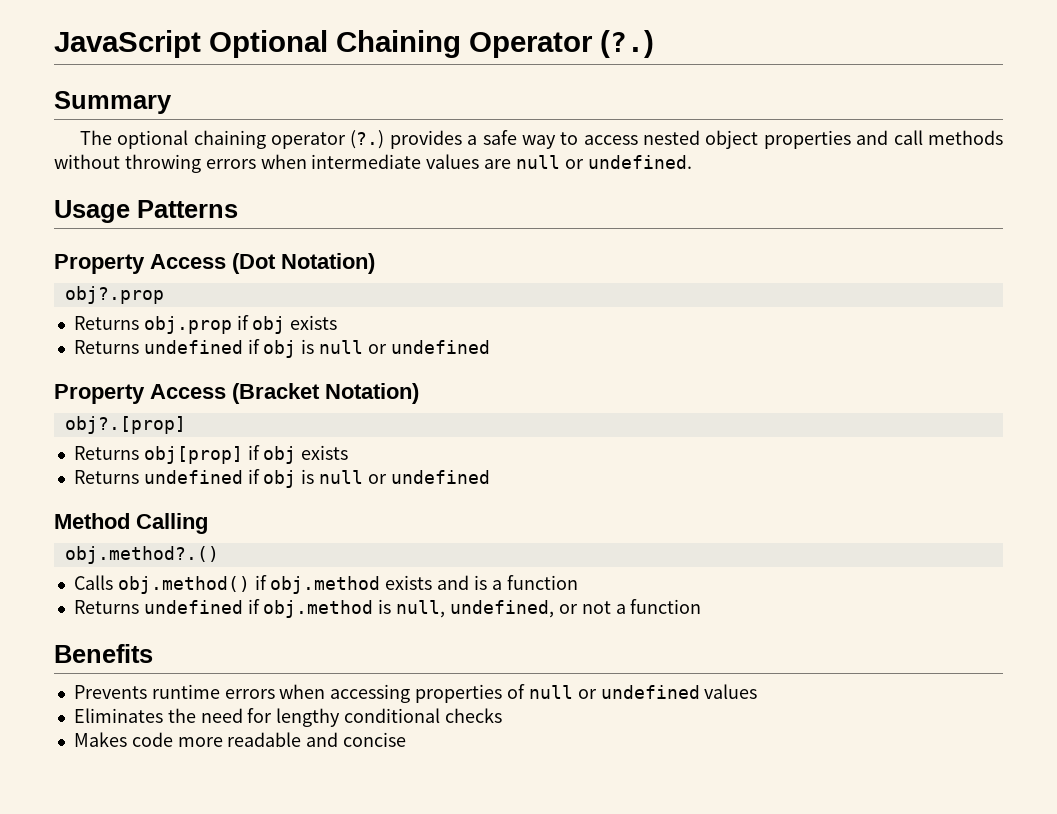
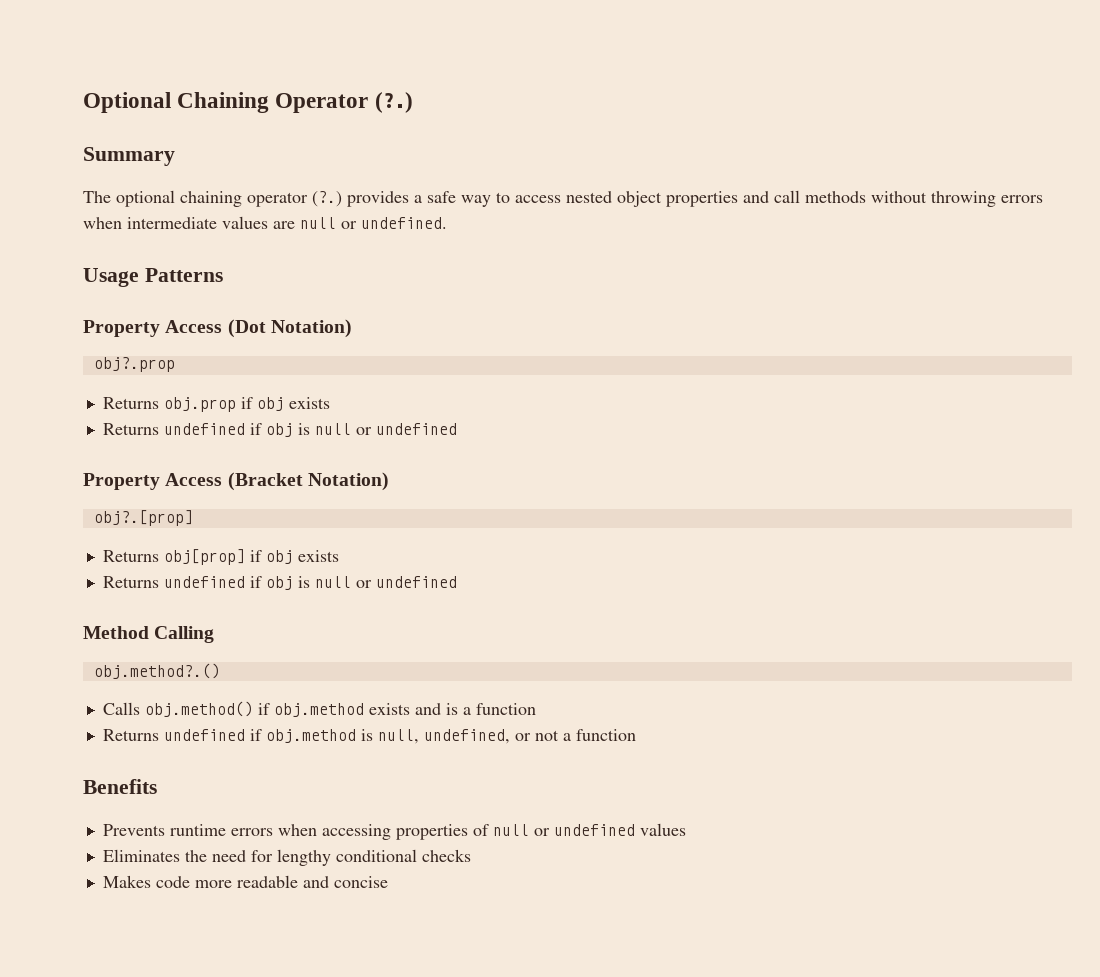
- JavaScript Optional Chaining Operator (?.)
+ Optional Chaining Operator (?.)

